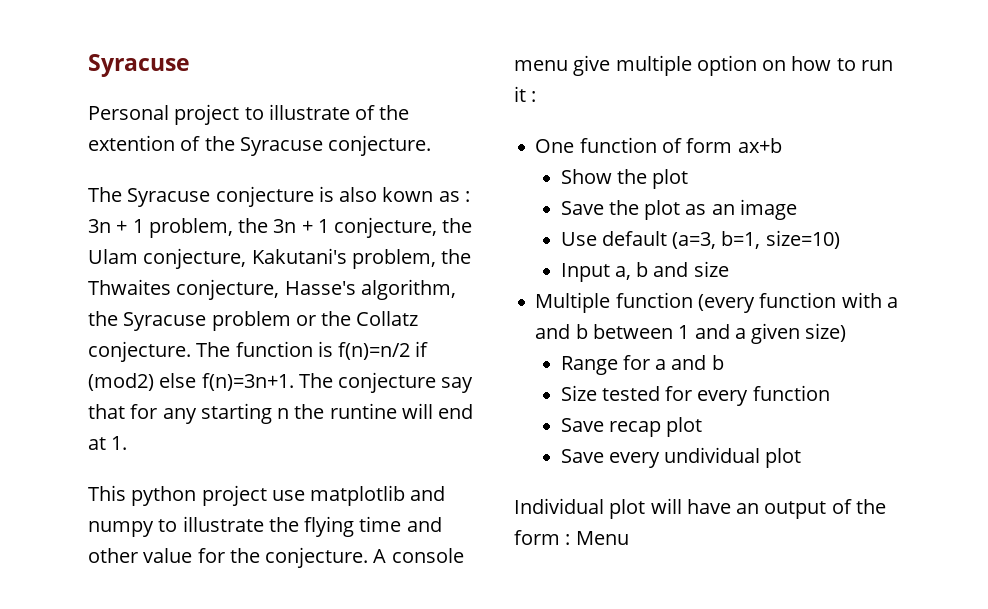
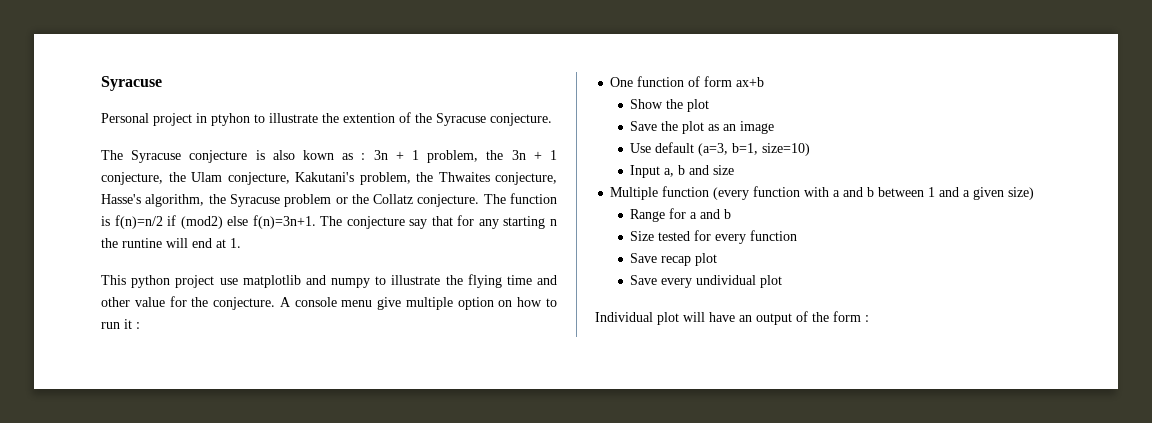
- Personal project to illustrate of the extention of the Syracuse conjecture.
+ Personal project in ptyhon to illustrate the extention of the Syracuse conjecture.
- Individual plot will have an output of the form : Menu
+ Individual plot will have an output of the form :

